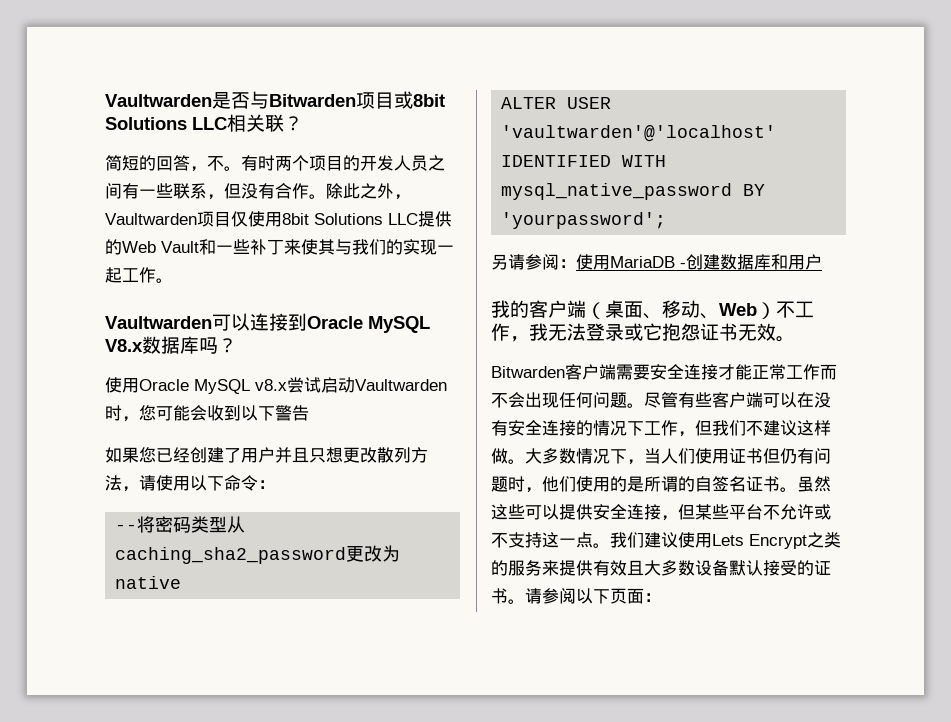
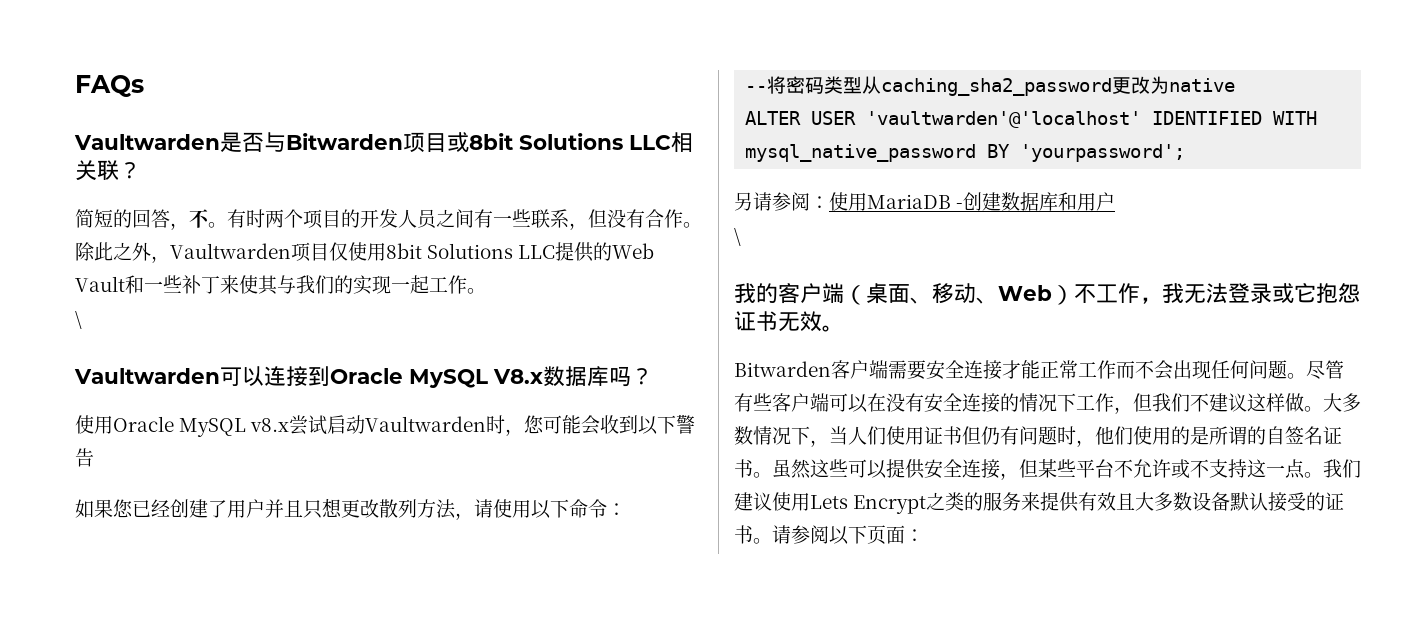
+ FAQs
  除此之外，Vaultwarden项目仅使用8bit Solutions LLC提供的Web Vault和一些补丁来使其与我们的实现一起工作。
+ \
  另请参阅：使用MariaDB -创建数据库和用户
+ \

